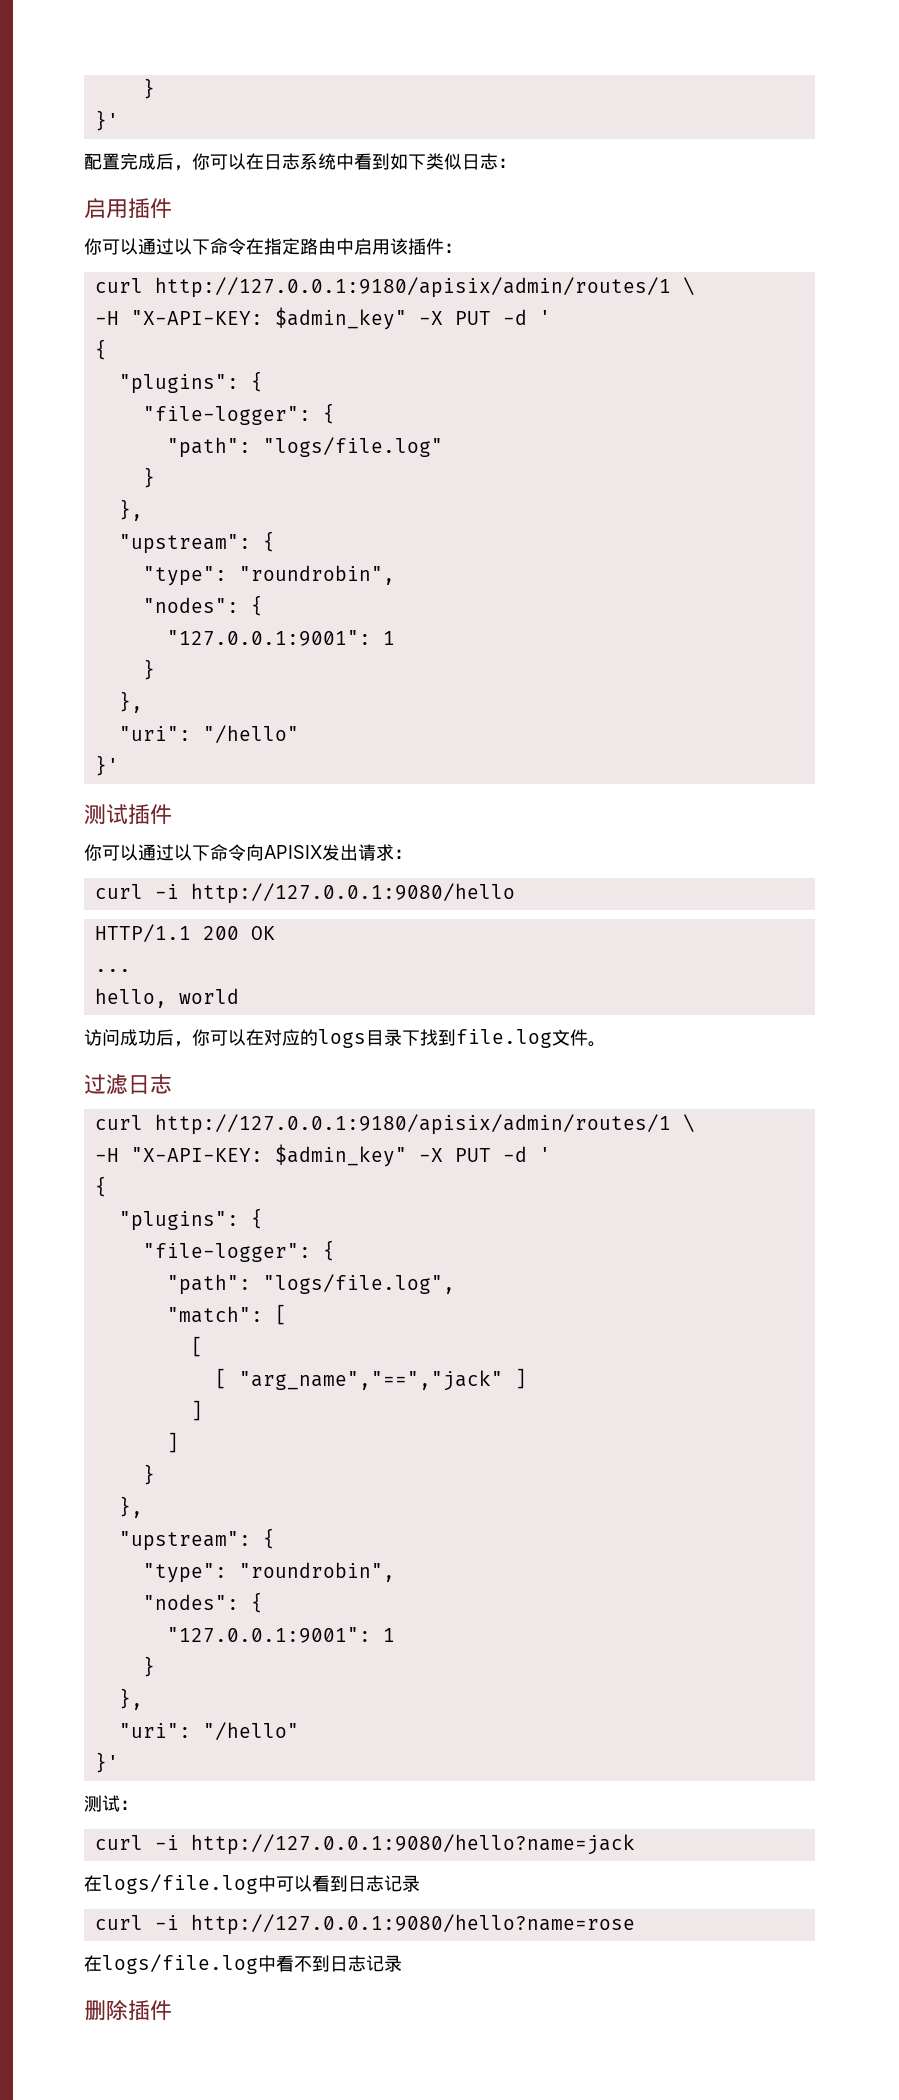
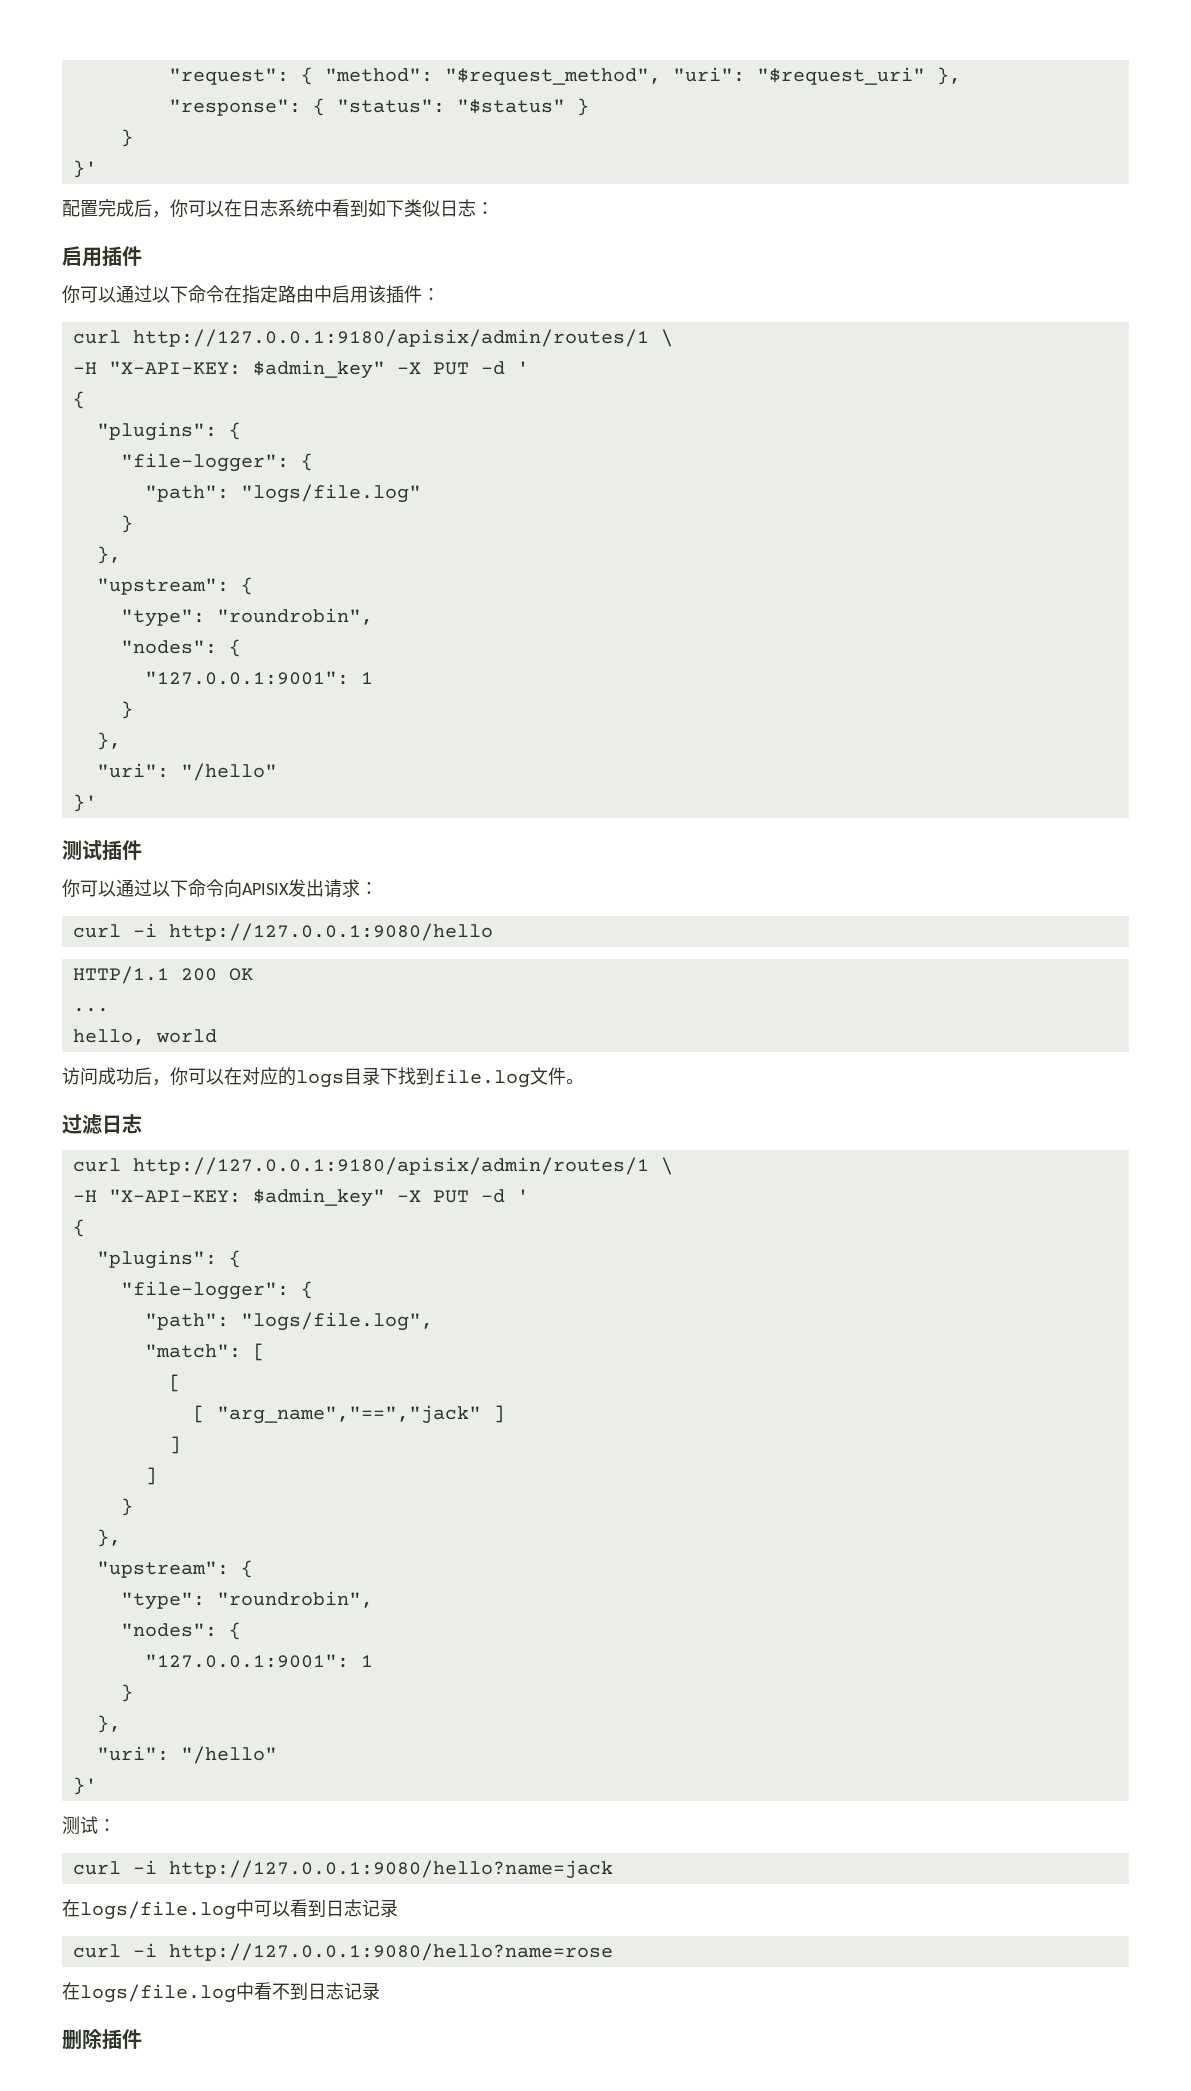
+ "request": { "method": "$request_method", "uri": "$request_uri" },
+ "response": { "status": "$status" }

